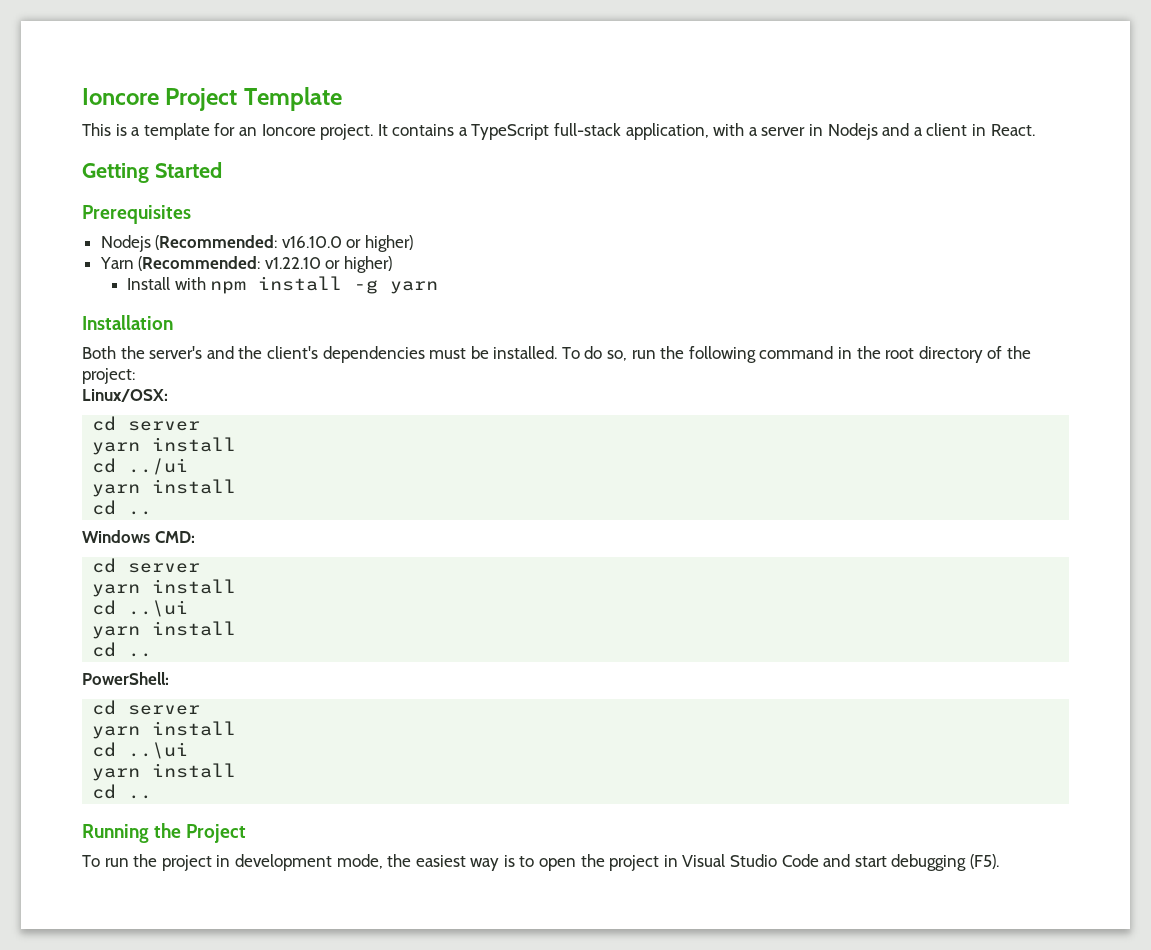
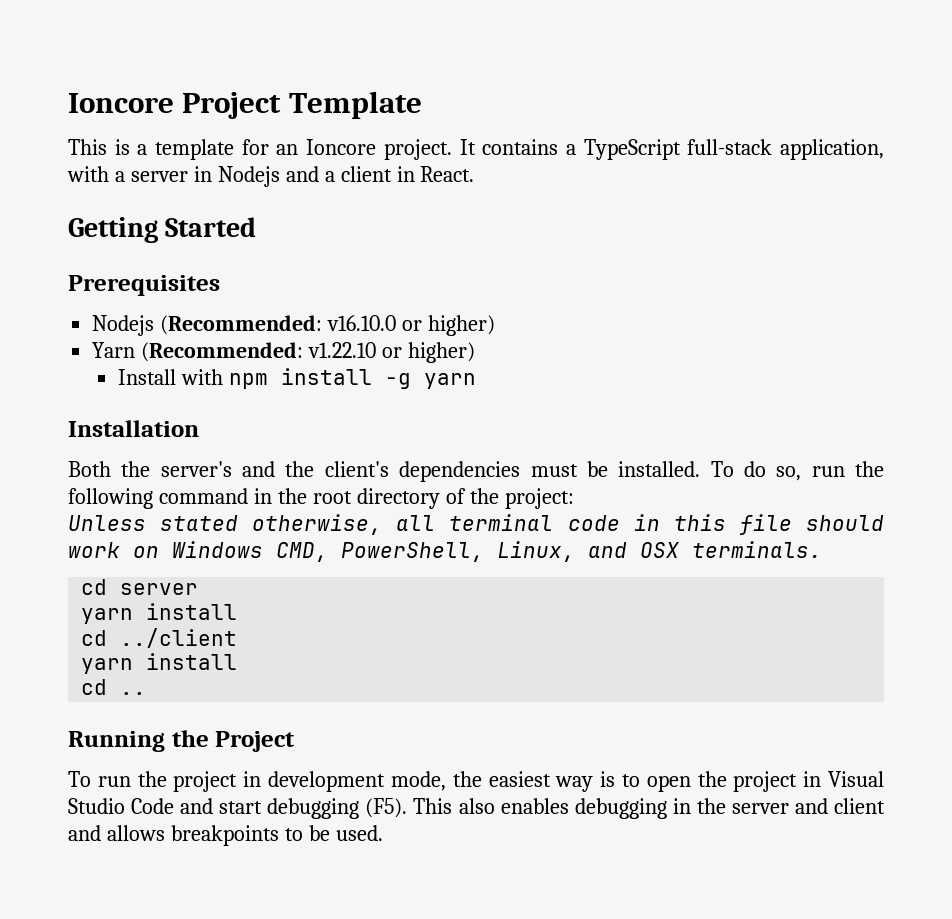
- Linux/OSX:
+ Unless stated otherwise, all terminal code in this file should work on Windows CMD, PowerShell, Linux, and OSX terminals.
  cd server
  yarn install
- cd ../ui
- yarn install
- cd ..
- Windows CMD:
- cd server
- yarn install
- cd ..\ui
- yarn install
- cd ..
- PowerShell:
- cd server
- yarn install
- cd ..\ui
+ cd ../client
- To run the project in development mode, the easiest way is to open the project in Visual Studio Code and start debugging (F5).
+ To run the project in development mode, the easiest way is to open the project in Visual Studio Code and start debugging (F5). This also enables debugging in the server and client and allows breakpoints to be used.

